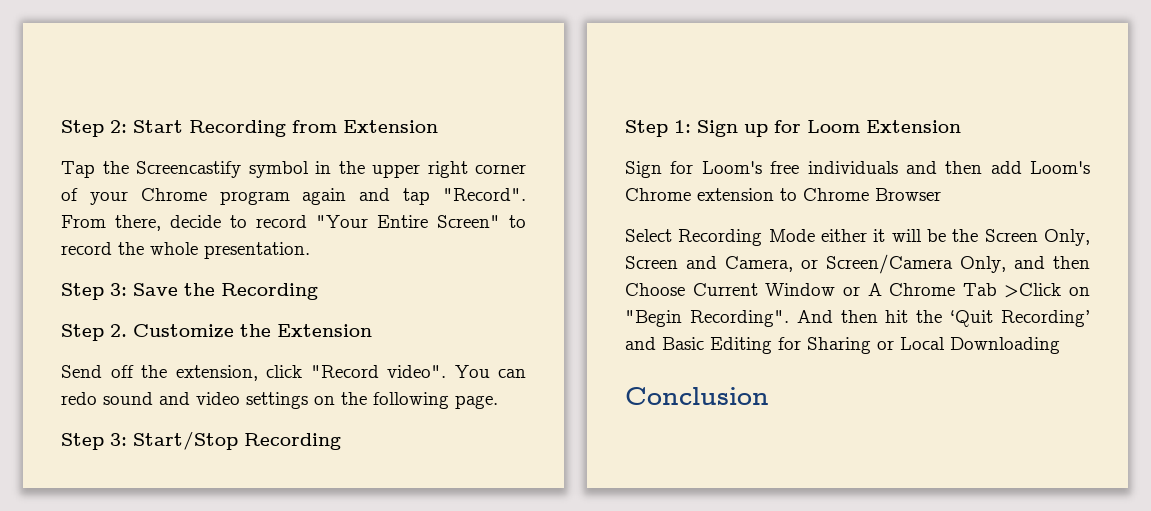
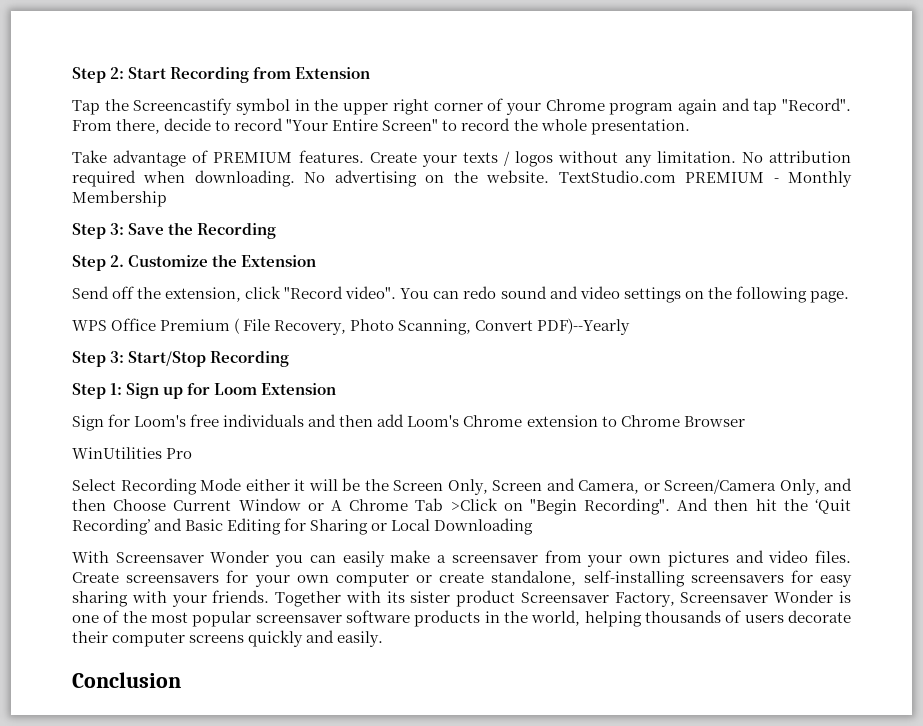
+ Take advantage of PREMIUM features. Create your texts / logos without any limitation. No attribution required when downloading. No advertising on the website. TextStudio.com PREMIUM - Monthly Membership
+ WPS Office Premium ( File Recovery, Photo Scanning, Convert PDF)--Yearly
+ WinUtilities Pro
+ With Screensaver Wonder you can easily make a screensaver from your own pictures and video files. Create screensavers for your own computer or create standalone, self-installing screensavers for easy sharing with your friends. Together with its sister product Screensaver Factory, Screensaver Wonder is one of the most popular screensaver software products in the world, helping thousands of users decorate their computer screens quickly and easily.

